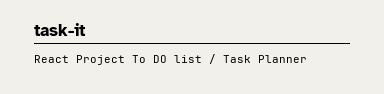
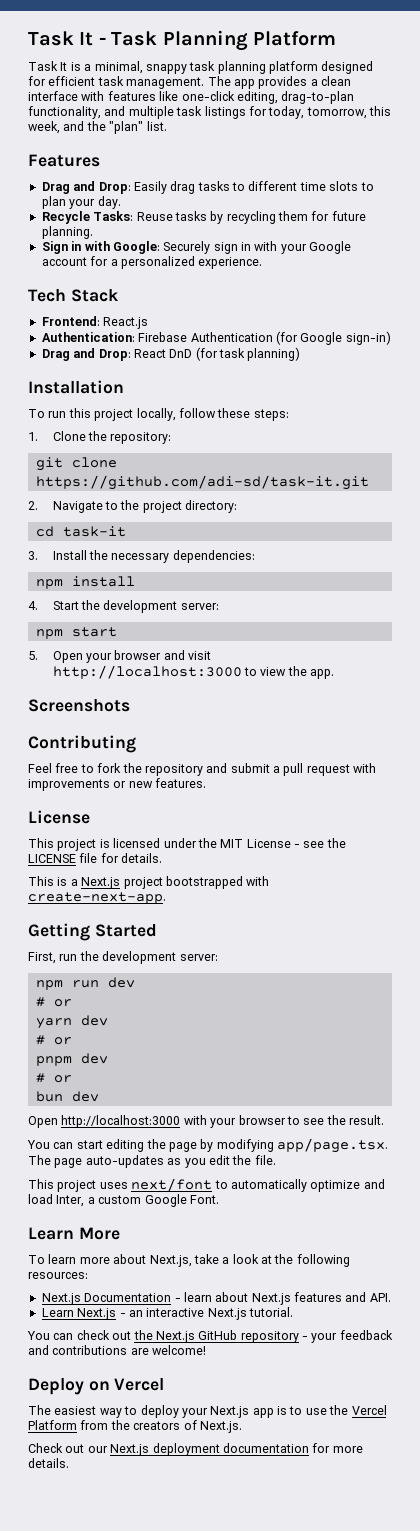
- task-it
- React Project To DO list / Task Planner
+ Task It - Task Planning Platform
+ Task It is a minimal, snappy task planning platform designed for efficient task management. The app provides a clean interface with features like one-click editing, drag-to-plan functionality, and multiple task listings for today, tomorrow, this week, and the "plan" list.
+ Features
+ Drag and Drop: Easily drag tasks to different time slots to plan your day.
+ Recycle Tasks: Reuse tasks by recycling them for future planning.
+ Sign in with Google: Securely sign in with your Google account for a personalized experience.
+ Tech Stack
+ Frontend: React.js
+ Authentication: Firebase Authentication (for Google sign-in)
+ Drag and Drop: React DnD (for task planning)
+ Installation
+ To run this project locally, follow these steps:
+ 1. Clone the repository:
+ git clone https://github.com/adi-sd/task-it.git
+ 2. Navigate to the project directory:
+ cd task-it
+ 3. Install the necessary dependencies:
+ npm install
+ 4. Start the development server:
+ npm start
+ 5. Open your browser and visit http://localhost:3000 to view the app.
+ Screenshots
+ Contributing
+ Feel free to fork the repository and submit a pull request with improvements or new features.
+ License
+ This project is licensed under the MIT License - see the LICENSE file for details.
+ This is a Next.js project bootstrapped with create-next-app.
+ Getting Started
+ First, run the development server:
+ npm run dev
+ # or
+ yarn dev
+ # or
+ pnpm dev
+ # or
+ bun dev
+ Open http://localhost:3000 with your browser to see the result.
+ You can start editing the page by modifying app/page.tsx. The page auto-updates as you edit the file.
+ This project uses next/font to automatically optimize and load Inter, a custom Google Font.
+ Learn More
+ To learn more about Next.js, take a look at the following resources:
+ Next.js Documentation - learn about Next.js features and API.
+ Learn Next.js - an interactive Next.js tutorial.
+ You can check out the Next.js GitHub repository - your feedback and contributions are welcome!
+ Deploy on Vercel
+ The easiest way to deploy your Next.js app is to use the Vercel Platform from the creators of Next.js.
+ Check out our Next.js deployment documentation for more details.

